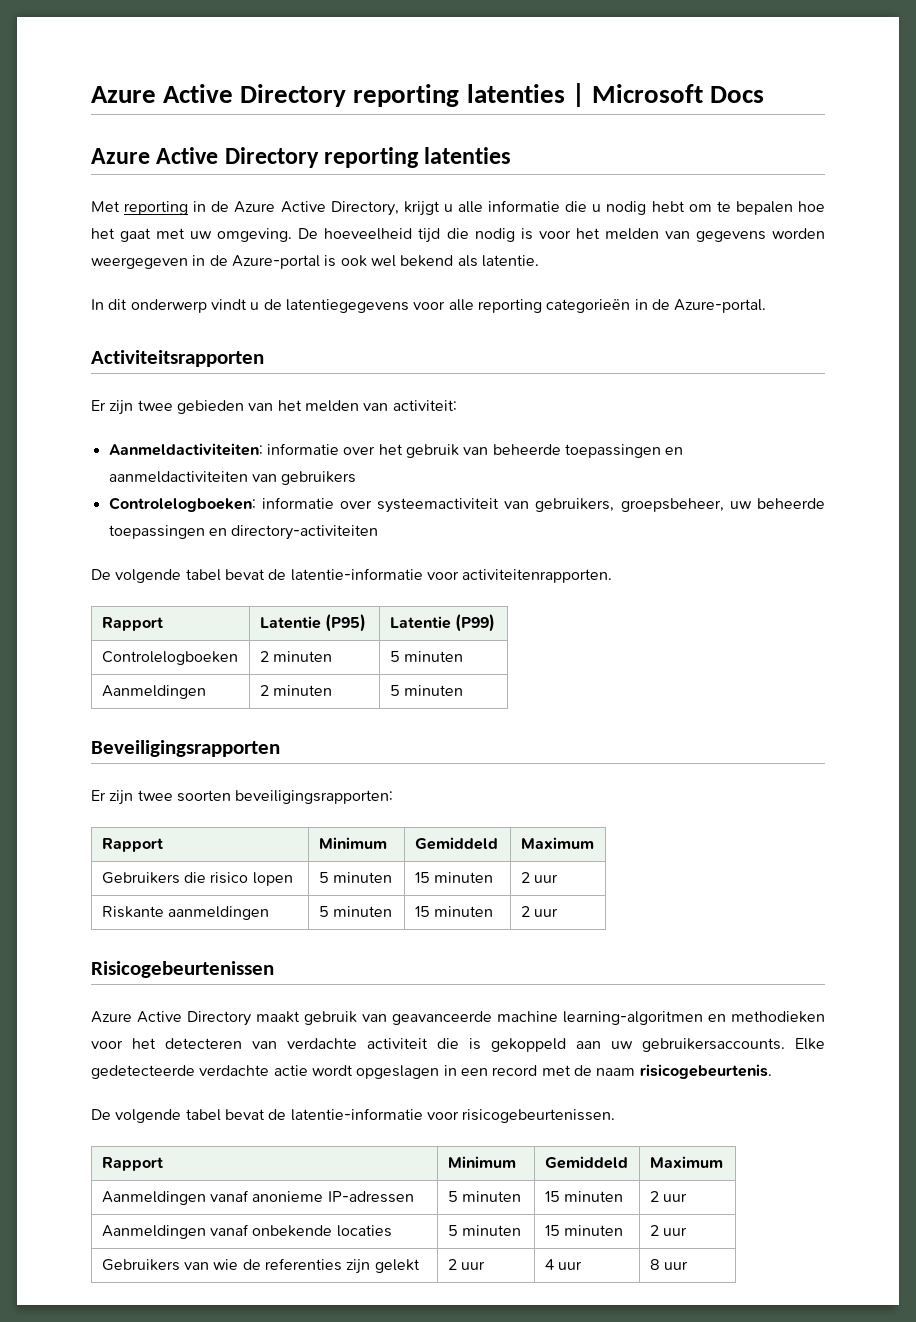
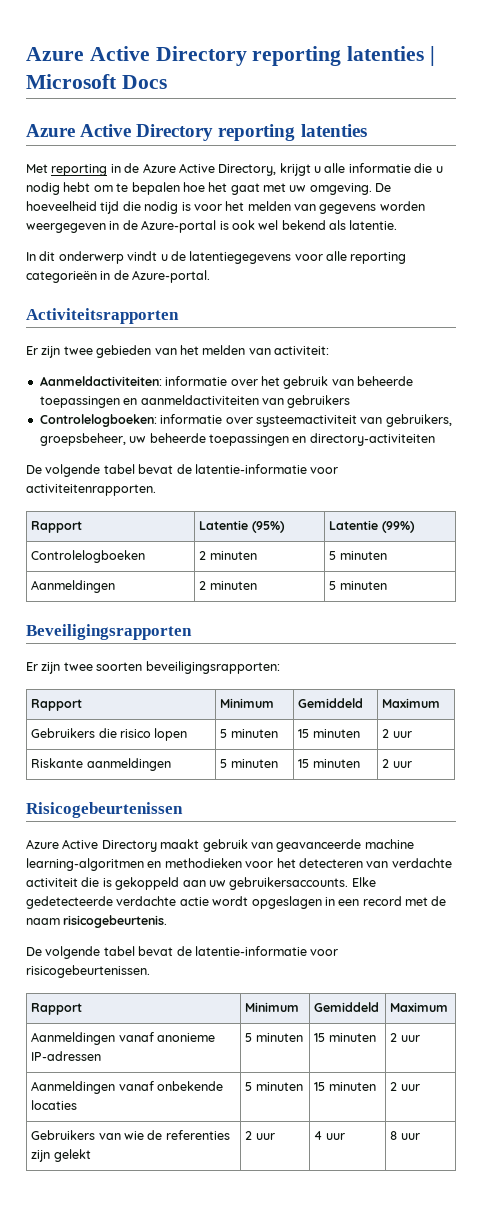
- Rapport | Latentie (P95) | Latentie (P99)
+ Rapport | Latentie (95%) | Latentie (99%)

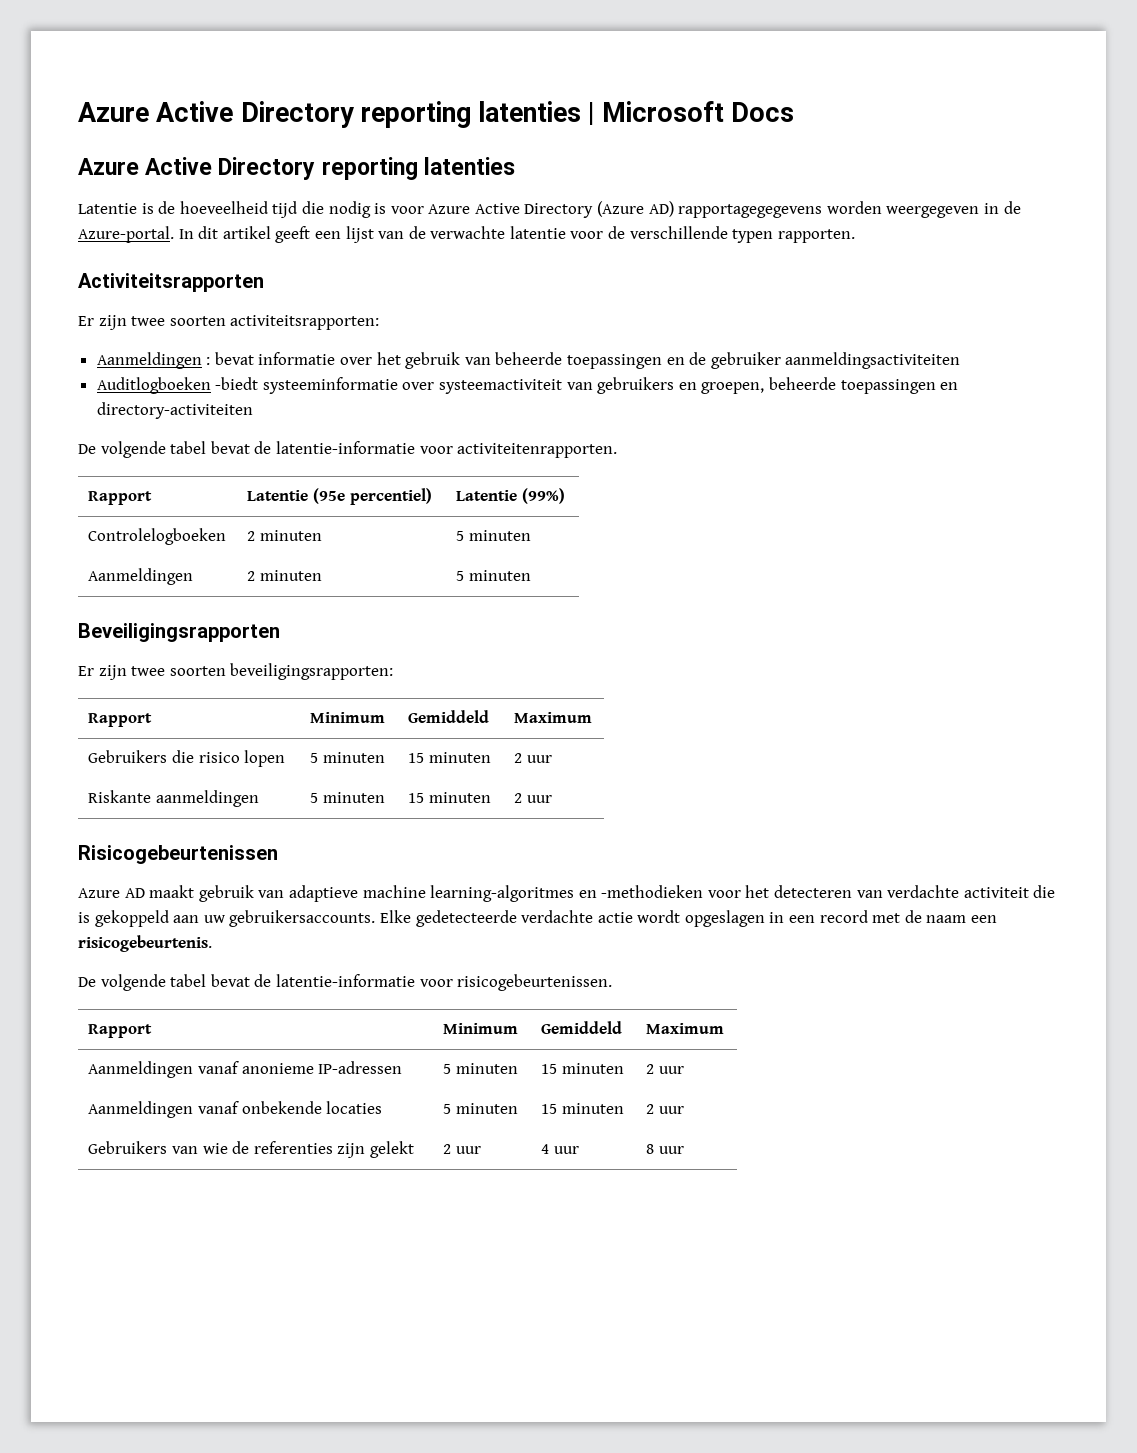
- Met reporting in de Azure Active Directory, krijgt u alle informatie die u nodig hebt om te bepalen hoe het gaat met uw omgeving. De hoeveelheid tijd die nodig is voor het melden van gegevens worden weergegeven in de Azure-portal is ook wel bekend als latentie.
- In dit onderwerp vindt u de latentiegegevens voor alle reporting categorieën in de Azure-portal.
+ Latentie is de hoeveelheid tijd die nodig is voor Azure Active Directory (Azure AD) rapportagegegevens worden weergegeven in de Azure-portal. In dit artikel geeft een lijst van de verwachte latentie voor de verschillende typen rapporten.
  Activiteitsrapporten
- Er zijn twee gebieden van het melden van activiteit:
- Aanmeldactiviteiten: informatie over het gebruik van beheerde toepassingen en aanmeldactiviteiten van gebruikers
- Controlelogboeken: informatie over systeemactiviteit van gebruikers, groepsbeheer, uw beheerde toepassingen en directory-activiteiten
+ Er zijn twee soorten activiteitsrapporten:
+ Aanmeldingen : bevat informatie over het gebruik van beheerde toepassingen en de gebruiker aanmeldingsactiviteiten
+ Auditlogboeken -biedt systeeminformatie over systeemactiviteit van gebruikers en groepen, beheerde toepassingen en directory-activiteiten
- Rapport | Latentie (95%) | Latentie (99%)
+ Rapport | Latentie (95e percentiel) | Latentie (99%)
- Azure Active Directory maakt gebruik van geavanceerde machine learning-algoritmen en methodieken voor het detecteren van verdachte activiteit die is gekoppeld aan uw gebruikersaccounts.
+ Azure AD maakt gebruik van adaptieve machine learning-algoritmes en -methodieken voor het detecteren van verdachte activiteit die is gekoppeld aan uw gebruikersaccounts.
- Elke gedetecteerde verdachte actie wordt opgeslagen in een record met de naam risicogebeurtenis.
+ Elke gedetecteerde verdachte actie wordt opgeslagen in een record met de naam een risicogebeurtenis.

